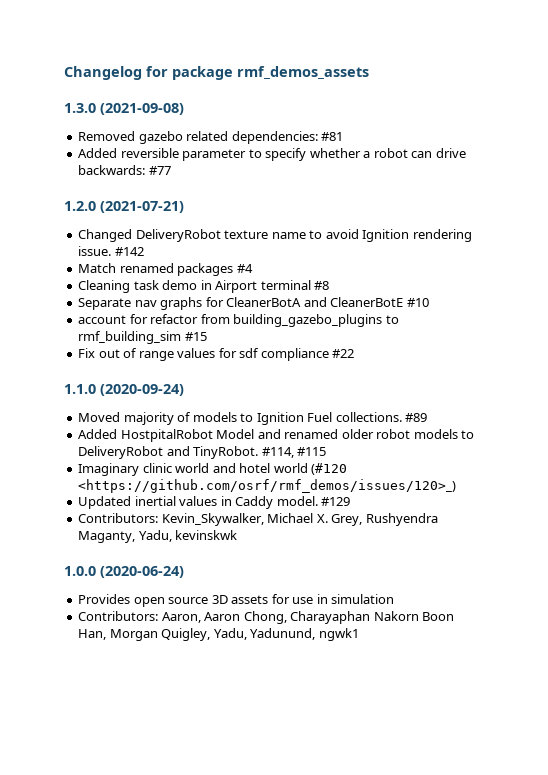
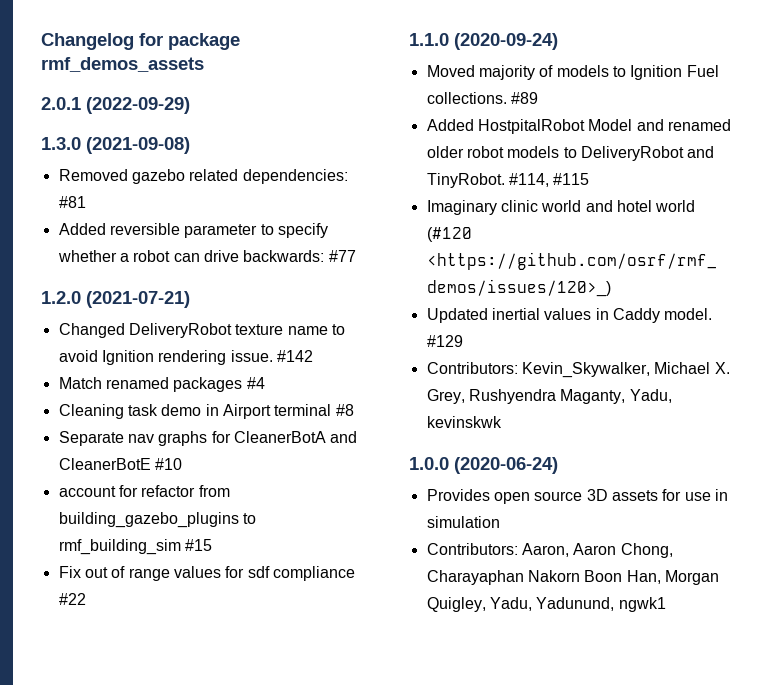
+ 2.0.1 (2022-09-29)

